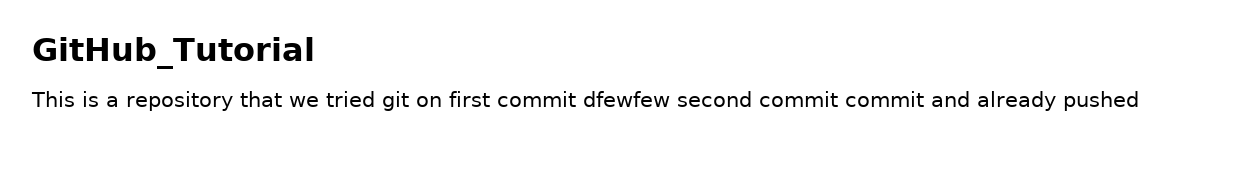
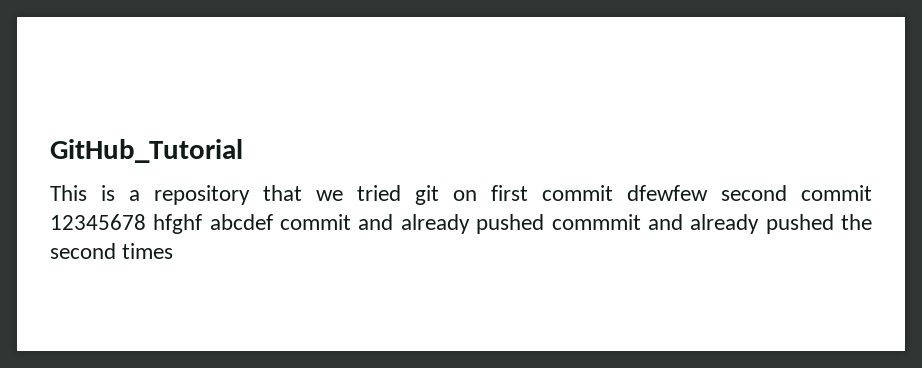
- This is a repository that we tried git on first commit dfewfew second commit commit and already pushed
+ This is a repository that we tried git on first commit dfewfew second commit 12345678 hfghf abcdef commit and already pushed commmit and already pushed the second times

